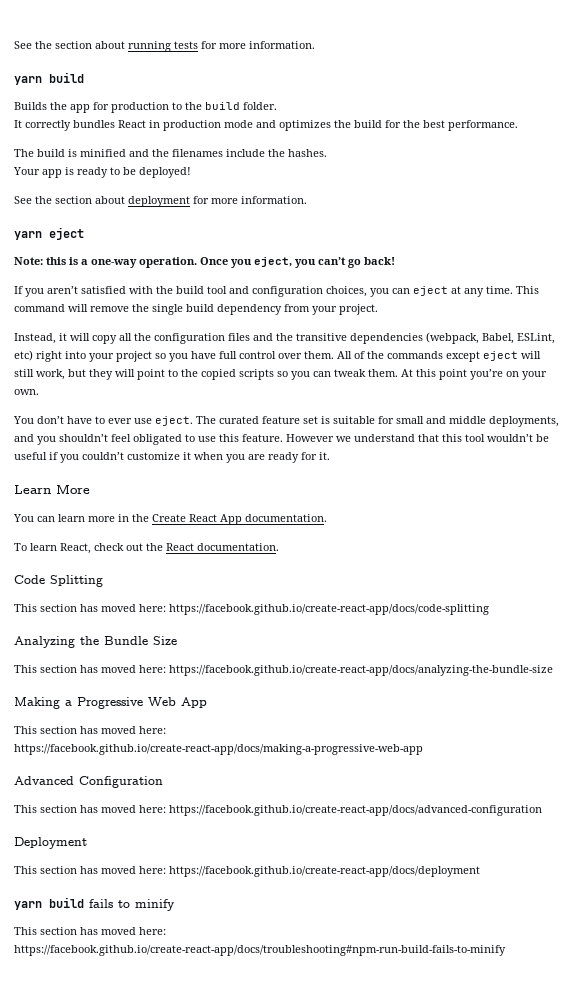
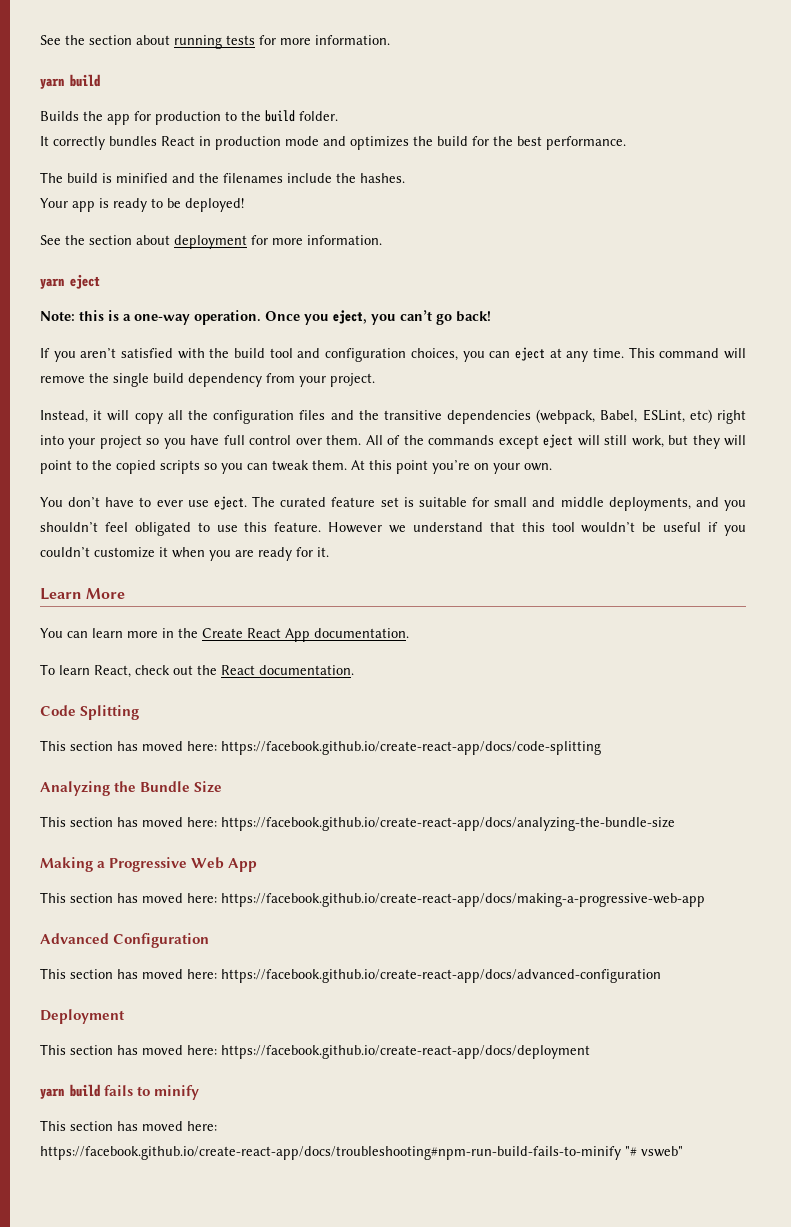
- This section has moved here: https://facebook.github.io/create-react-app/docs/troubleshooting#npm-run-build-fails-to-minify
+ This section has moved here: https://facebook.github.io/create-react-app/docs/troubleshooting#npm-run-build-fails-to-minify "# vsweb"

